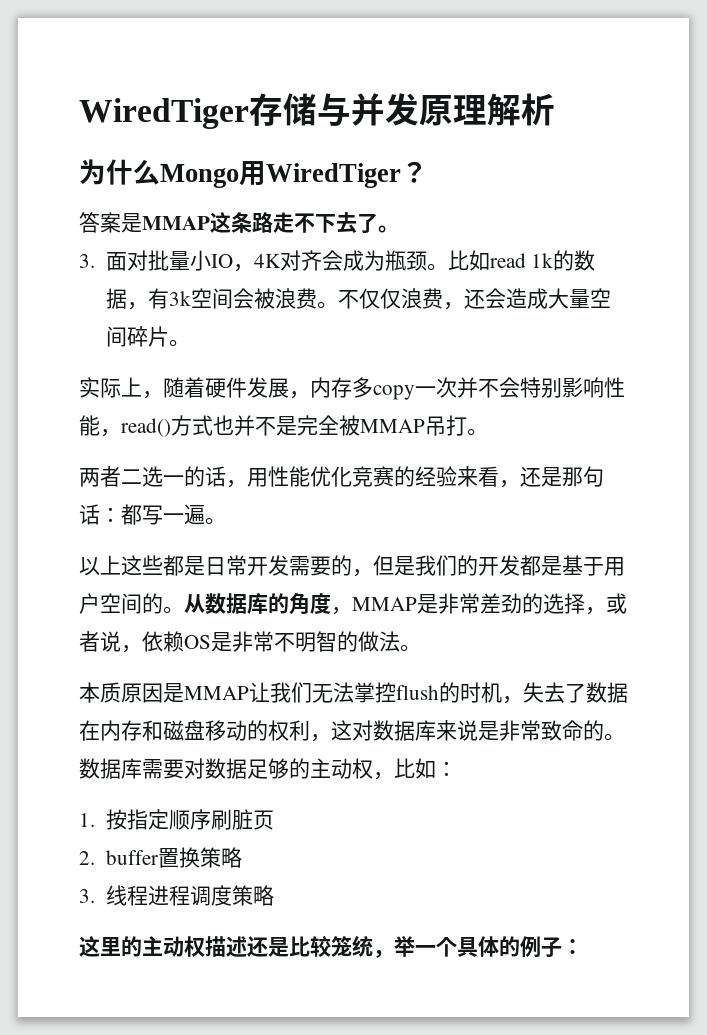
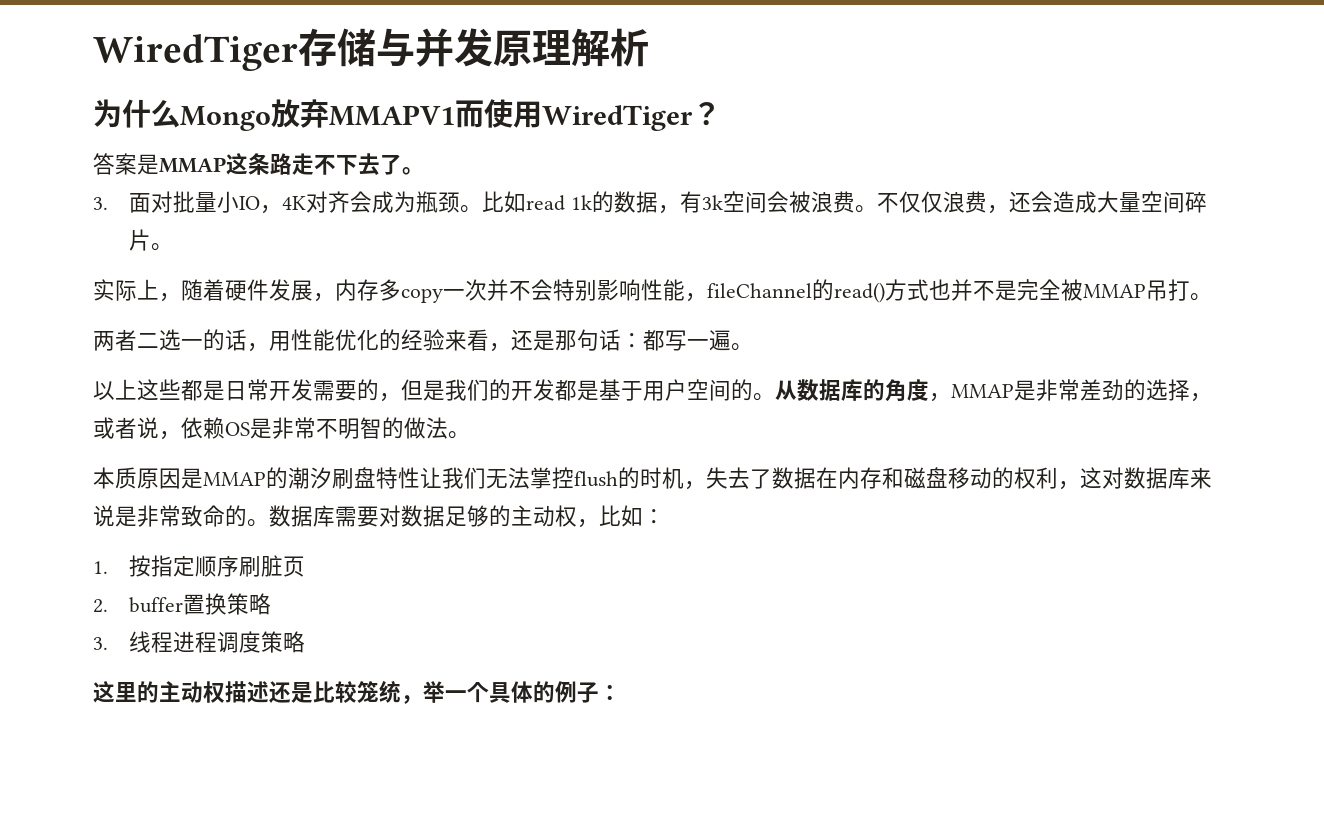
- 为什么Mongo用WiredTiger？
+ 为什么Mongo放弃MMAPV1而使用WiredTiger？
- 实际上，随着硬件发展，内存多copy一次并不会特别影响性能，read()方式也并不是完全被MMAP吊打。
+ 实际上，随着硬件发展，内存多copy一次并不会特别影响性能，fileChannel的read()方式也并不是完全被MMAP吊打。
- 两者二选一的话，用性能优化竞赛的经验来看，还是那句话：都写一遍。
+ 两者二选一的话，用性能优化的经验来看，还是那句话：都写一遍。
- 本质原因是MMAP让我们无法掌控flush的时机，失去了数据在内存和磁盘移动的权利，这对数据库来说是非常致命的。
+ 本质原因是MMAP的潮汐刷盘特性让我们无法掌控flush的时机，失去了数据在内存和磁盘移动的权利，这对数据库来说是非常致命的。

